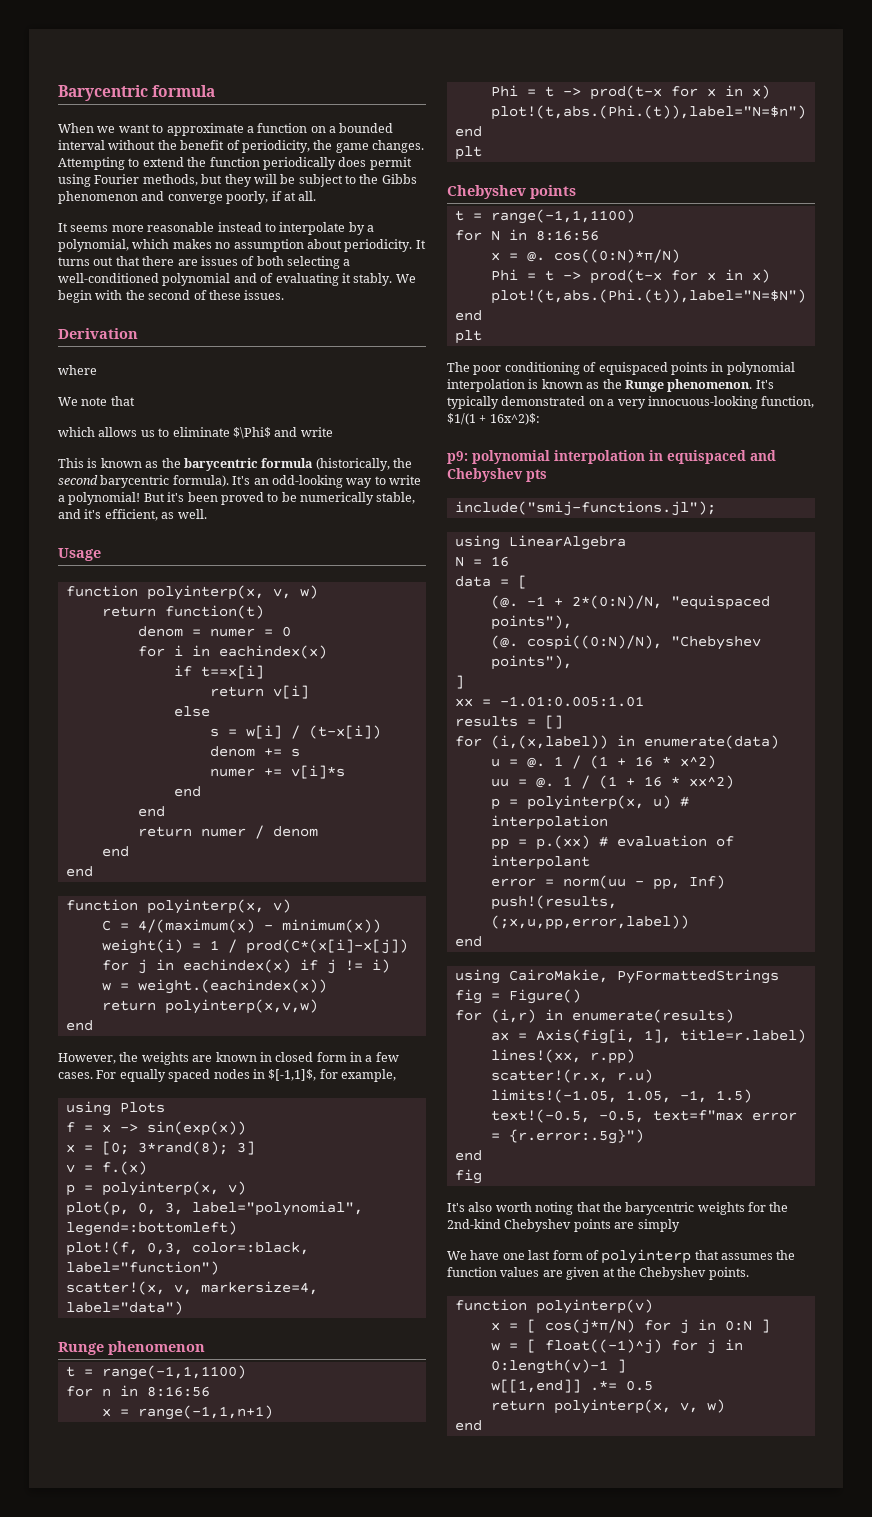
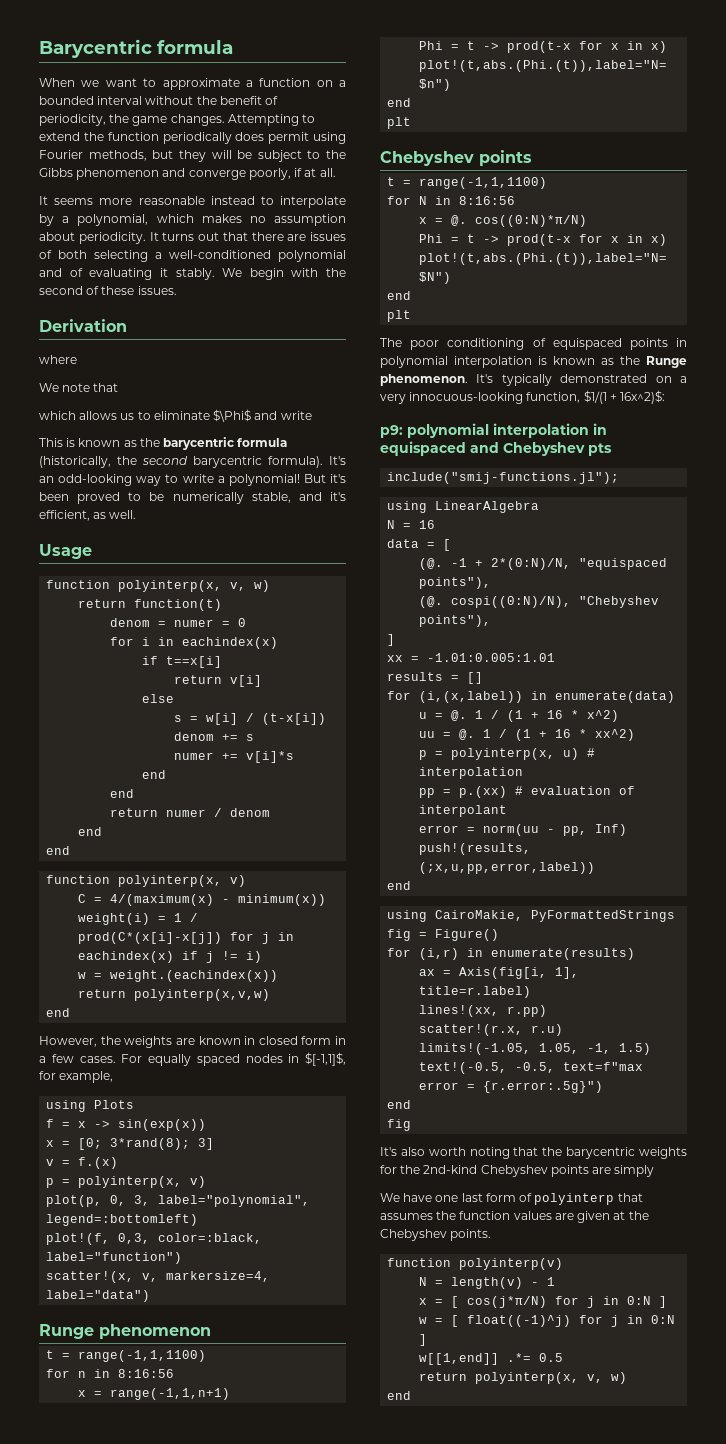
+ N = length(v) - 1
- w = [ float((-1)^j) for j in 0:length(v)-1 ]
+ w = [ float((-1)^j) for j in 0:N ]

